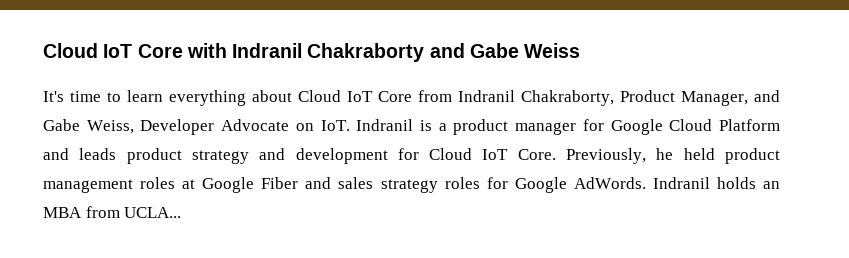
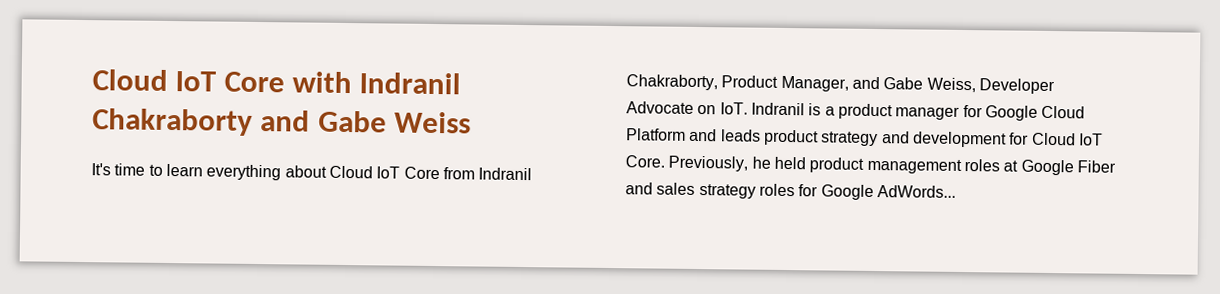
- Previously, he held product management roles at Google Fiber and sales strategy roles for Google AdWords. Indranil holds an MBA from UCLA...
+ Previously, he held product management roles at Google Fiber and sales strategy roles for Google AdWords...

